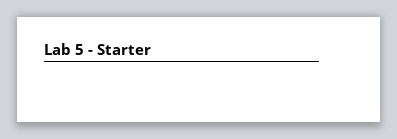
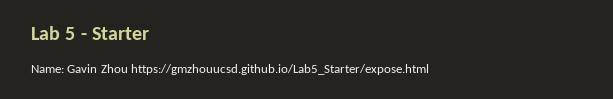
+ Name: Gavin Zhou https://gmzhouucsd.github.io/Lab5_Starter/expose.html

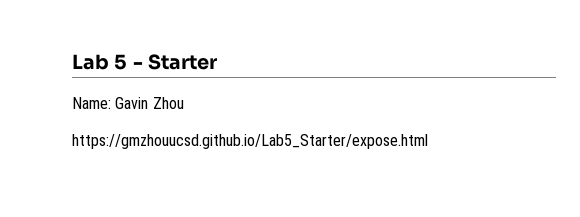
- Name: Gavin Zhou https://gmzhouucsd.github.io/Lab5_Starter/expose.html
+ Name: Gavin Zhou
+ https://gmzhouucsd.github.io/Lab5_Starter/expose.html

